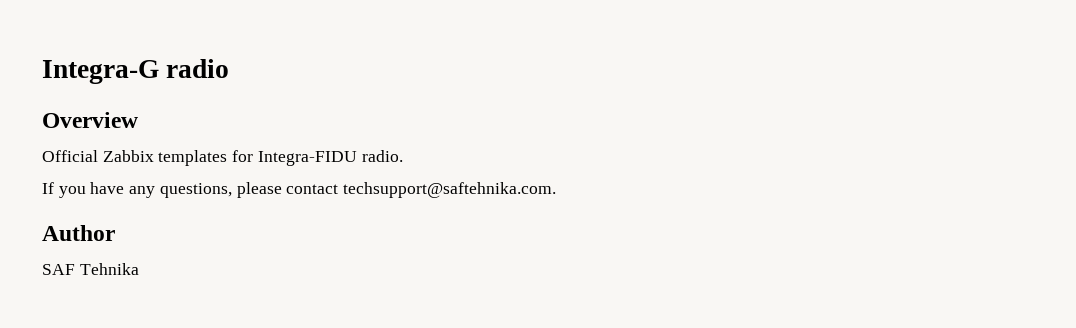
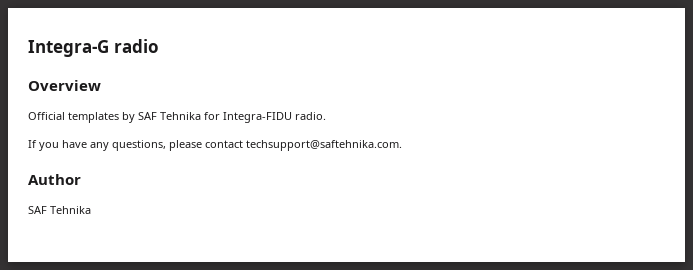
- Official Zabbix templates for Integra-FIDU radio.
+ Official templates by SAF Tehnika for Integra-FIDU radio.

